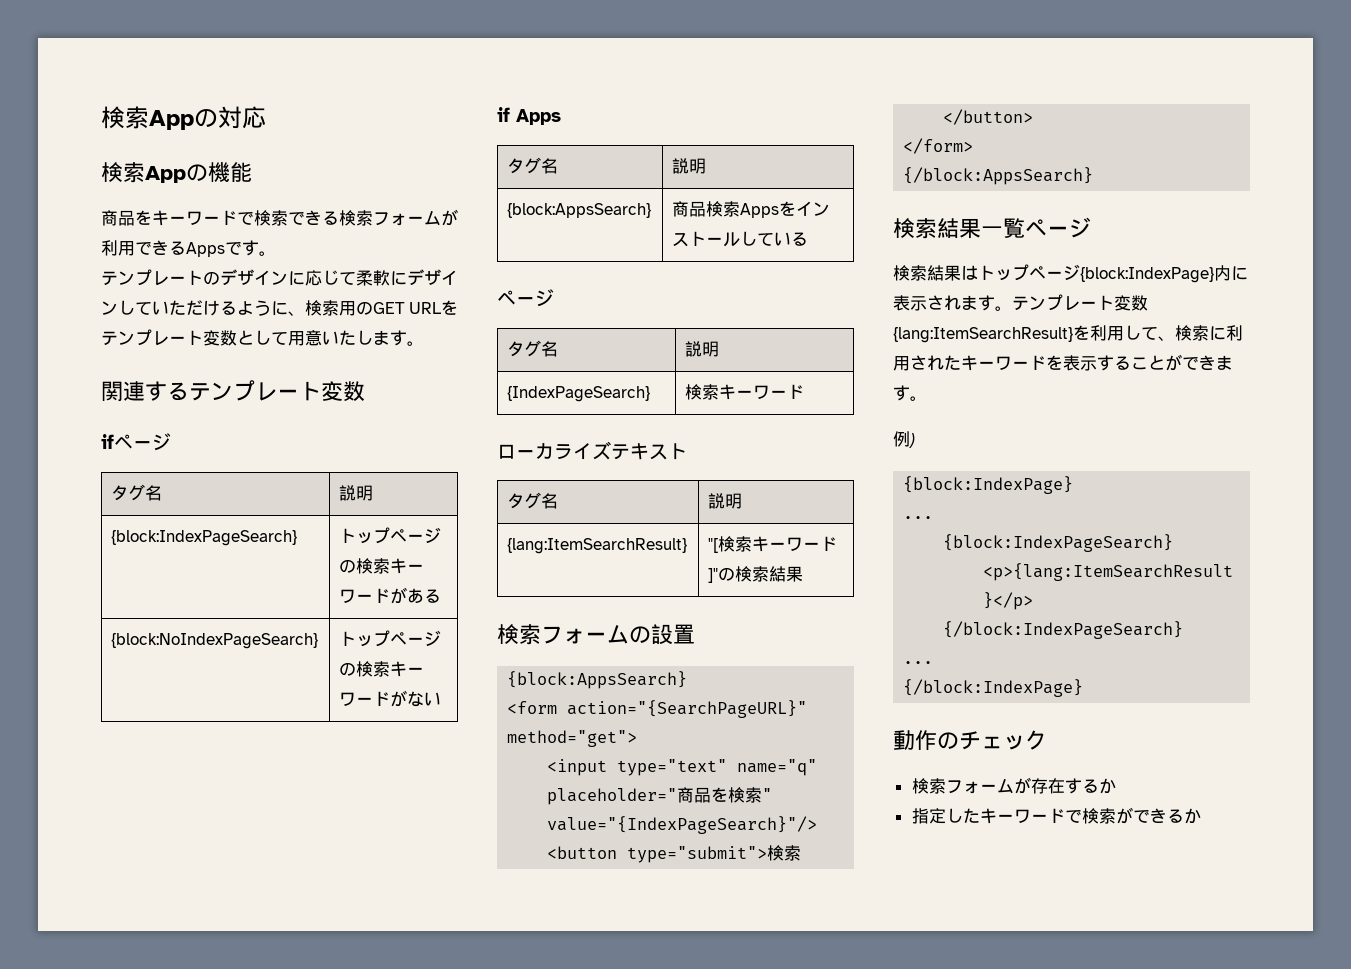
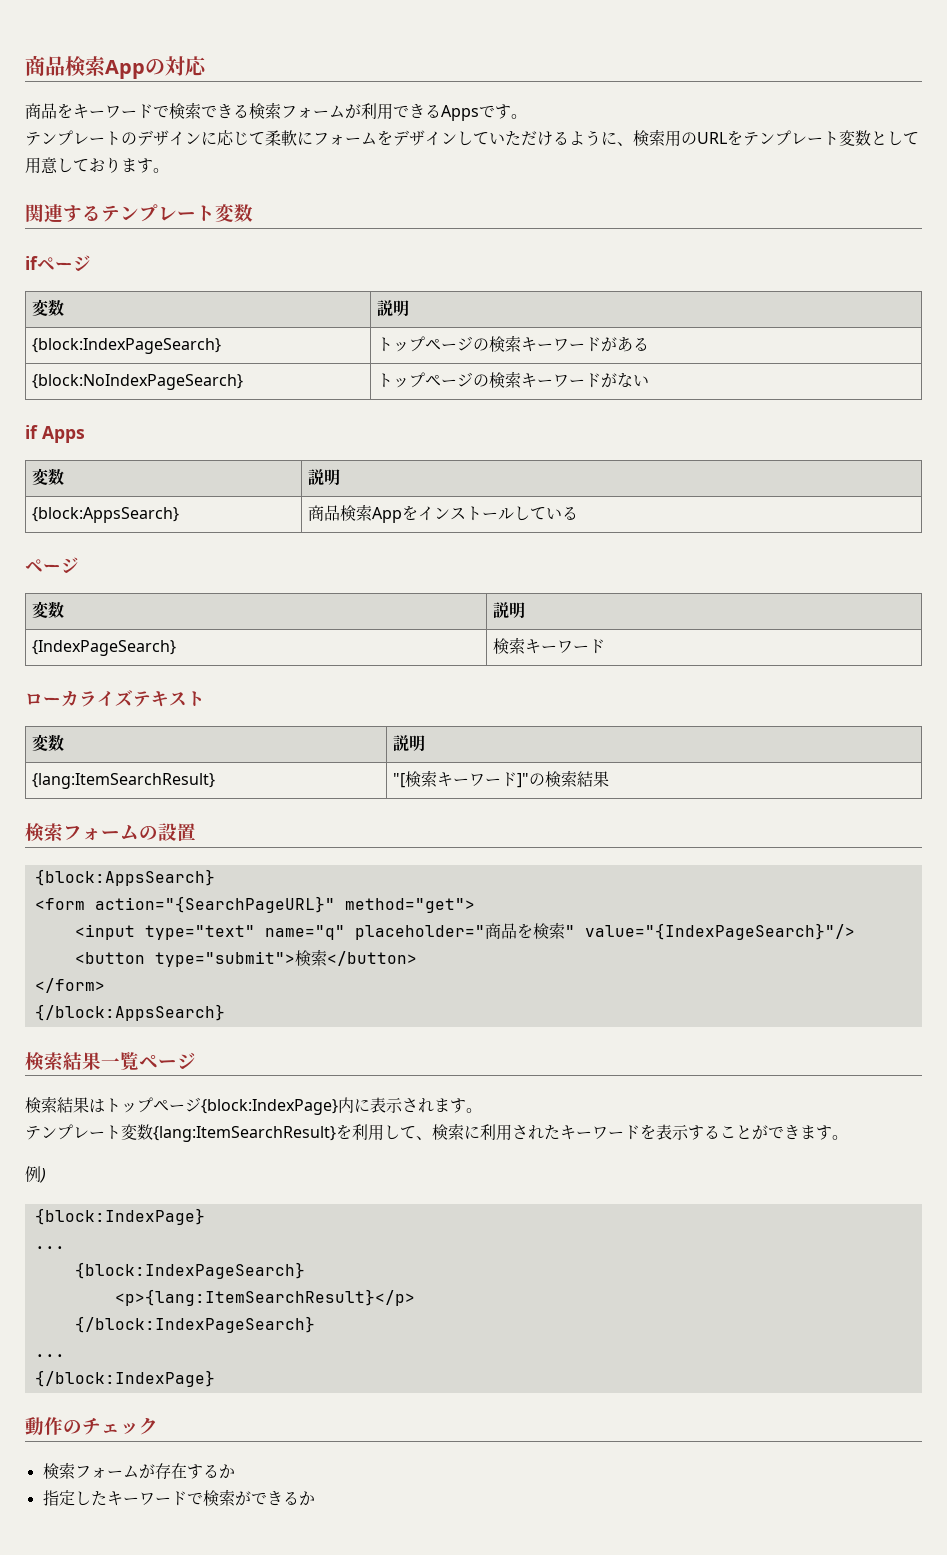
- 検索Appの対応
+ 商品検索Appの対応
- 検索Appの機能
- テンプレートのデザインに応じて柔軟にデザインしていただけるように、検索用のGET URLをテンプレート変数として用意いたします。
+ テンプレートのデザインに応じて柔軟にフォームをデザインしていただけるように、検索用のURLをテンプレート変数として用意しております。
  ifページ
- タグ名 | 説明
+ 変数 | 説明
  if Apps
- タグ名 | 説明
+ 変数 | 説明
- {block:AppsSearch} | 商品検索Appsをインストールしている
+ {block:AppsSearch} | 商品検索Appをインストールしている
  ページ
- タグ名 | 説明
+ 変数 | 説明
  ローカライズテキスト
- タグ名 | 説明
+ 変数 | 説明
- 検索結果はトップページ{block:IndexPage}内に表示されます。テンプレート変数{lang:ItemSearchResult}を利用して、検索に利用されたキーワードを表示することができます。
+ 検索結果はトップページ{block:IndexPage}内に表示されます。
+ テンプレート変数{lang:ItemSearchResult}を利用して、検索に利用されたキーワードを表示することができます。

